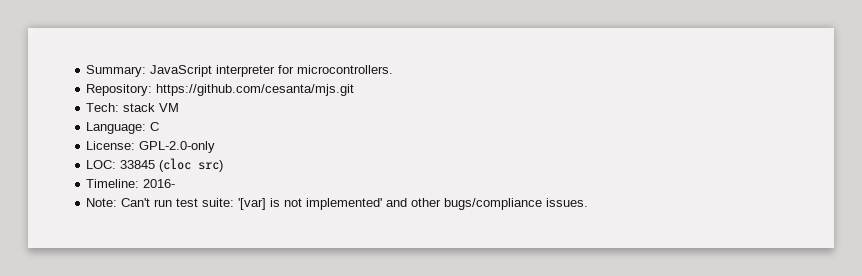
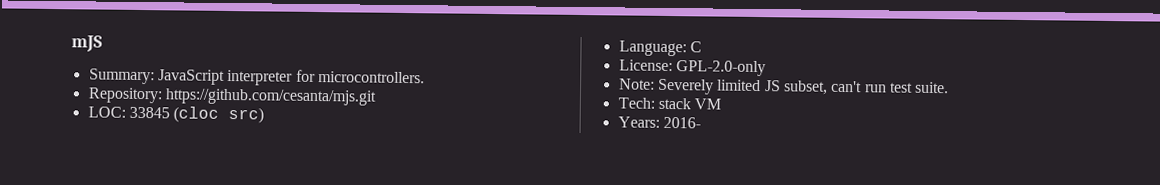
+ mJS
- Tech: stack VM
+ LOC: 33845 (cloc src)
- LOC: 33845 (cloc src)
- Timeline: 2016-
- Note: Can't run test suite: '[var] is not implemented' and other bugs/compliance issues.
+ Note: Severely limited JS subset, can't run test suite.
+ Tech: stack VM
+ Years: 2016-

